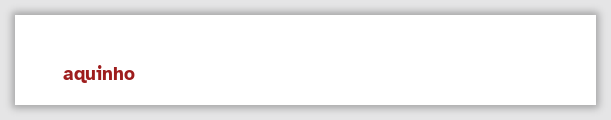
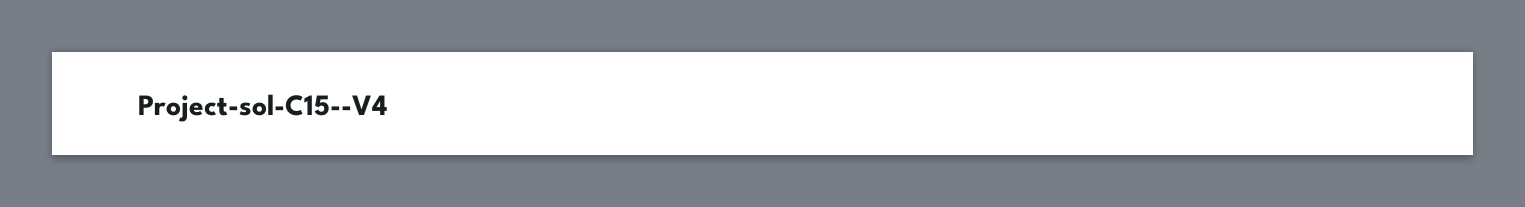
- aquinho
+ Project-sol-C15--V4

